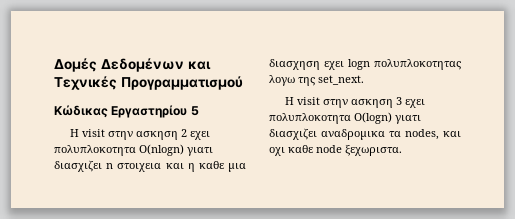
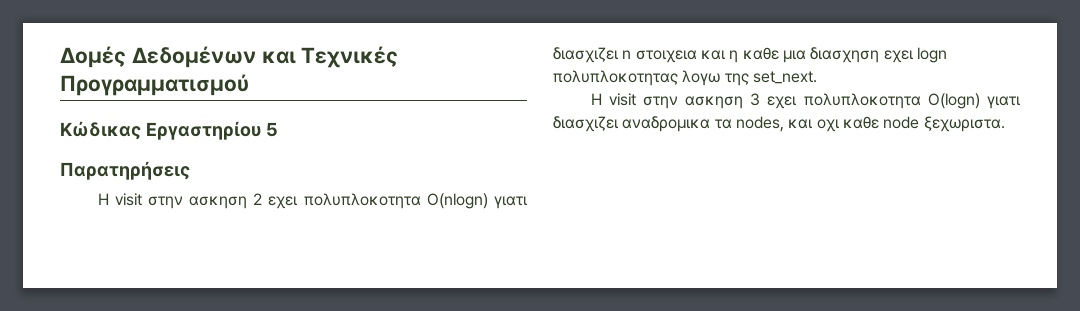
+ Παρατηρήσεις

